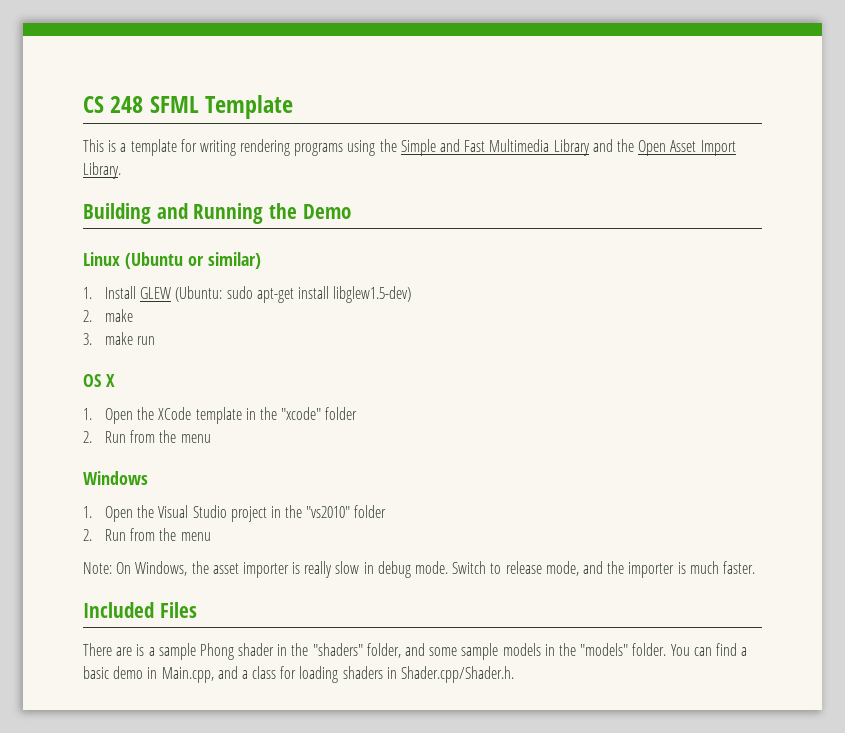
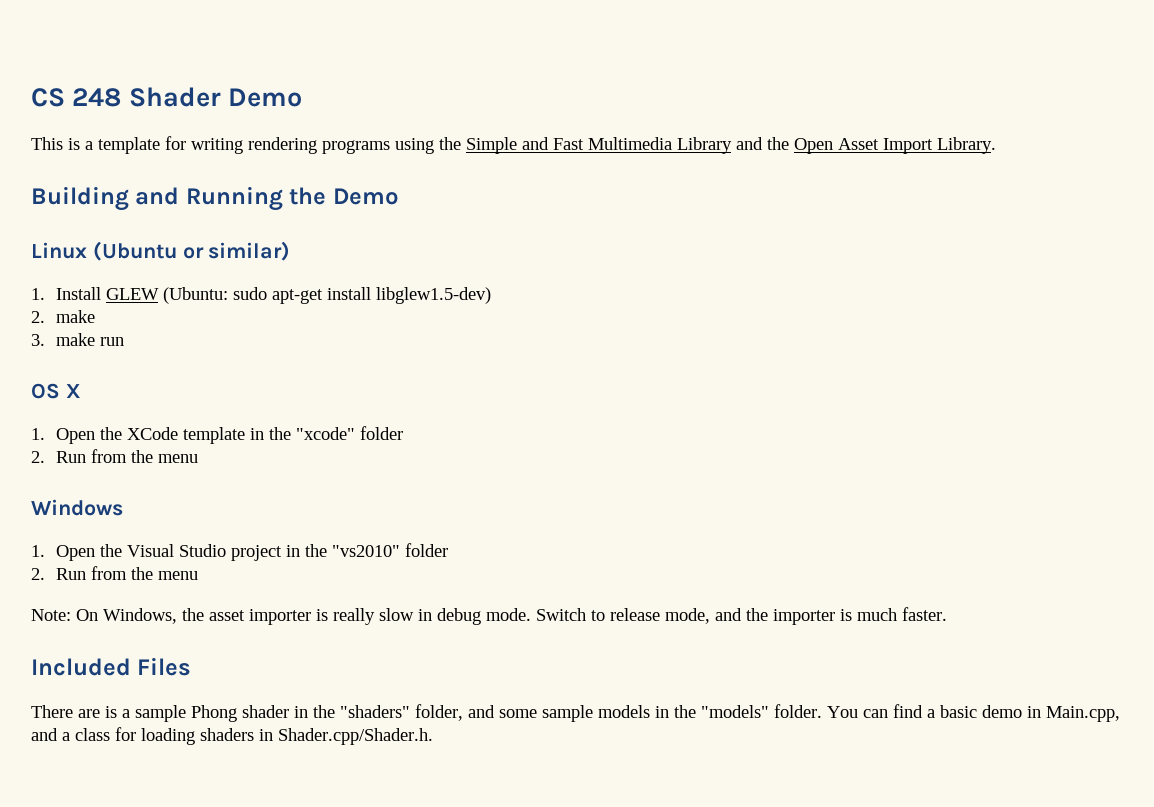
- CS 248 SFML Template
+ CS 248 Shader Demo

